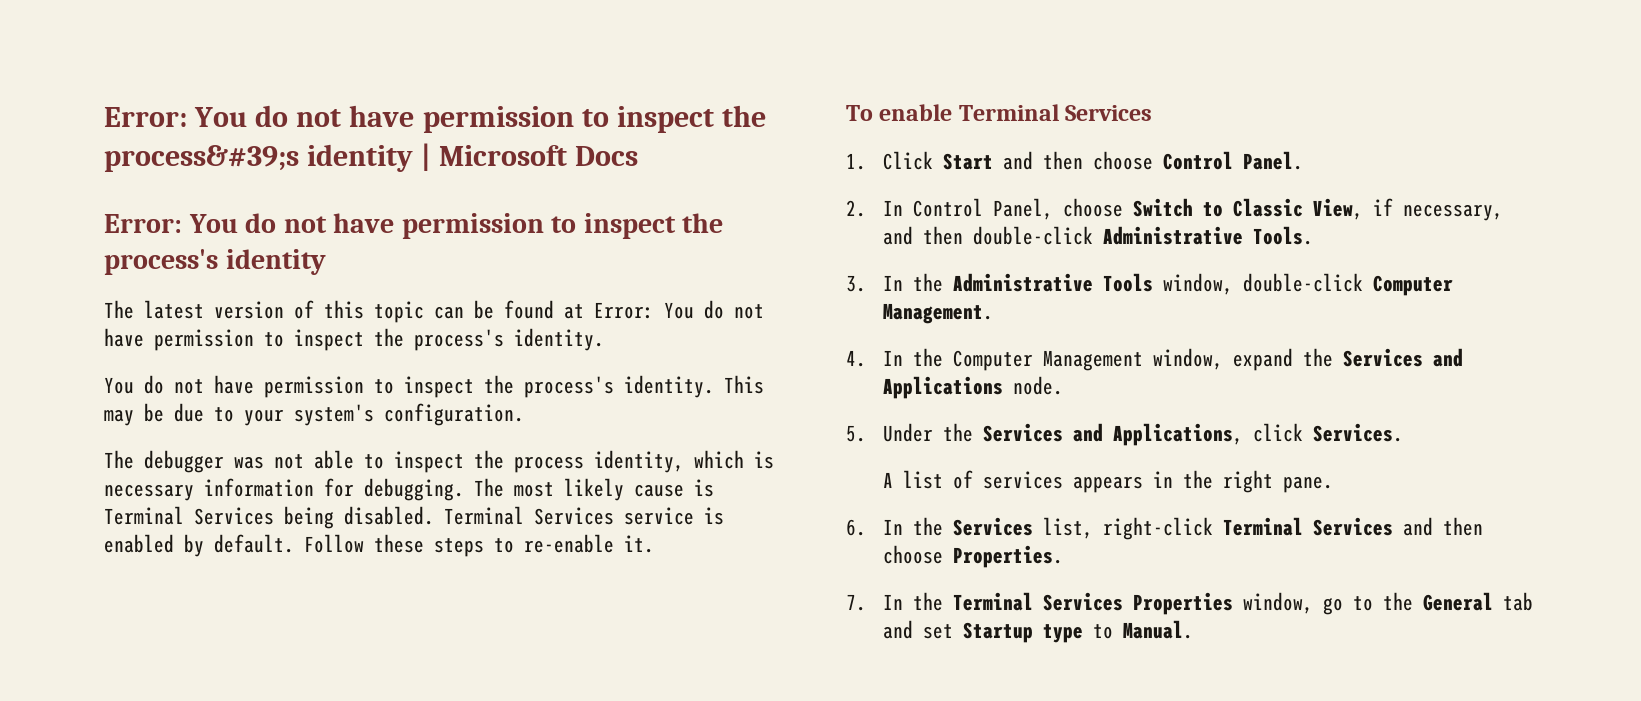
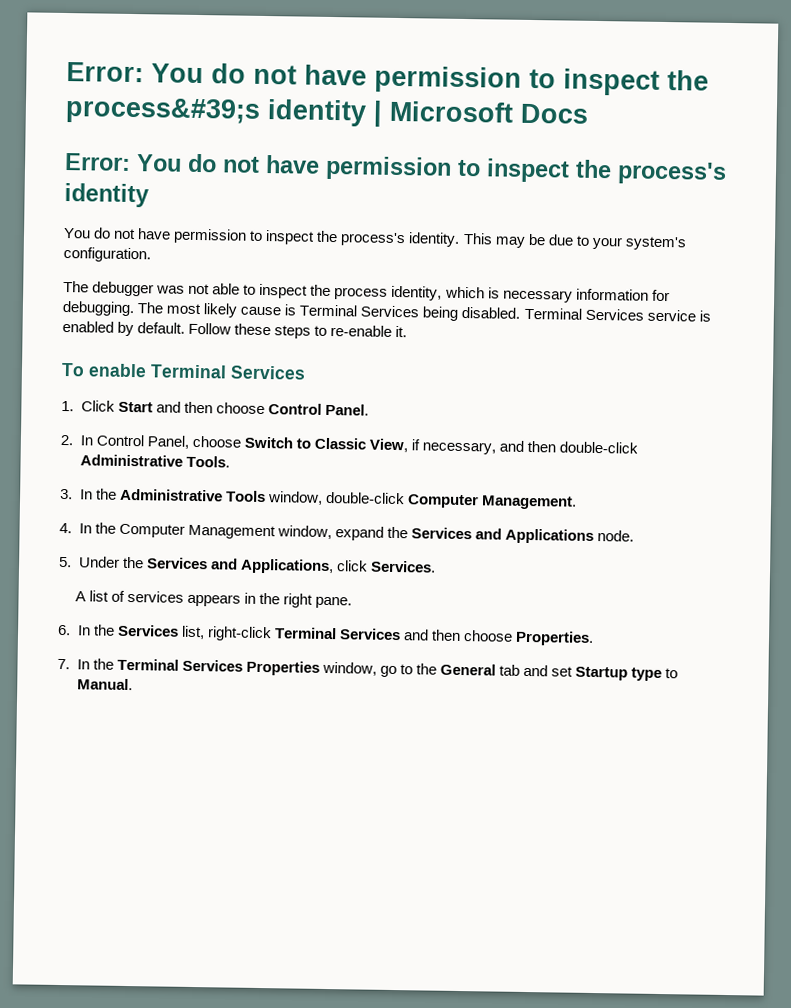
- The latest version of this topic can be found at Error: You do not have permission to inspect the process's identity.

